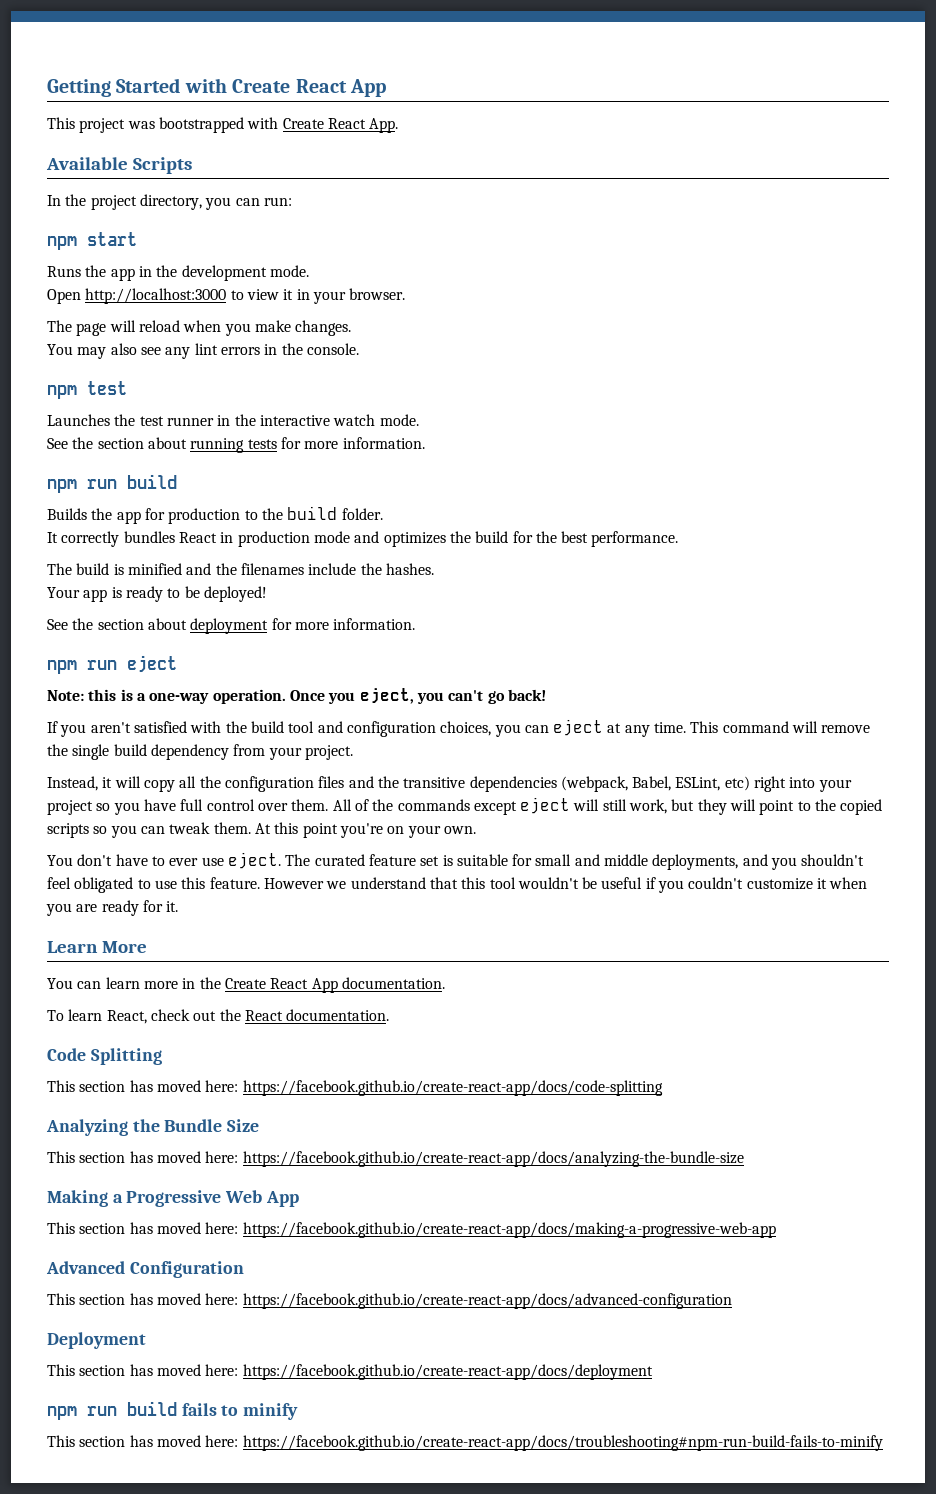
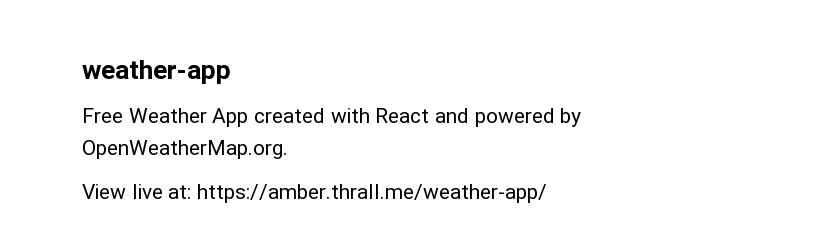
- Getting Started with Create React App
- This project was bootstrapped with Create React App.
- Available Scripts
- In the project directory, you can run:
- npm start
- Runs the app in the development mode.
- Open http://localhost:3000 to view it in your browser.
- The page will reload when you make changes.
- You may also see any lint errors in the console.
- npm test
- Launches the test runner in the interactive watch mode.
- See the section about running tests for more information.
- npm run build
- Builds the app for production to the build folder.
- It correctly bundles React in production mode and optimizes the build for the best performance.
- The build is minified and the filenames include the hashes.
- Your app is ready to be deployed!
- See the section about deployment for more information.
- npm run eject
- Note: this is a one-way operation. Once you eject, you can't go back!
- If you aren't satisfied with the build tool and configuration choices, you can eject at any time. This command will remove the single build dependency from your project.
- Instead, it will copy all the configuration files and the transitive dependencies (webpack, Babel, ESLint, etc) right into your project so you have full control over them. All of the commands except eject will still work, but they will point to the copied scripts so you can tweak them. At this point you're on your own.
- You don't have to ever use eject. The curated feature set is suitable for small and middle deployments, and you shouldn't feel obligated to use this feature. However we understand that this tool wouldn't be useful if you couldn't customize it when you are ready for it.
- Learn More
- You can learn more in the Create React App documentation.
- To learn React, check out the React documentation.
- Code Splitting
- This section has moved here: https://facebook.github.io/create-react-app/docs/code-splitting
- Analyzing the Bundle Size
- This section has moved here: https://facebook.github.io/create-react-app/docs/analyzing-the-bundle-size
- Making a Progressive Web App
- This section has moved here: https://facebook.github.io/create-react-app/docs/making-a-progressive-web-app
- Advanced Configuration
- This section has moved here: https://facebook.github.io/create-react-app/docs/advanced-configuration
- Deployment
- This section has moved here: https://facebook.github.io/create-react-app/docs/deployment
- npm run build fails to minify
- This section has moved here: https://facebook.github.io/create-react-app/docs/troubleshooting#npm-run-build-fails-to-minify
+ weather-app
+ Free Weather App created with React and powered by OpenWeatherMap.org.
+ View live at: https://amber.thrall.me/weather-app/

